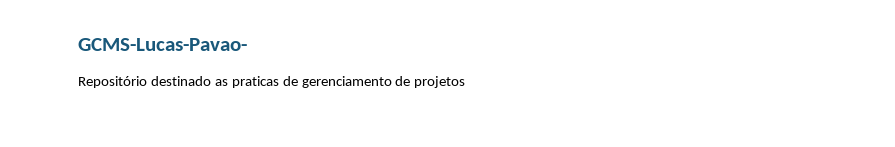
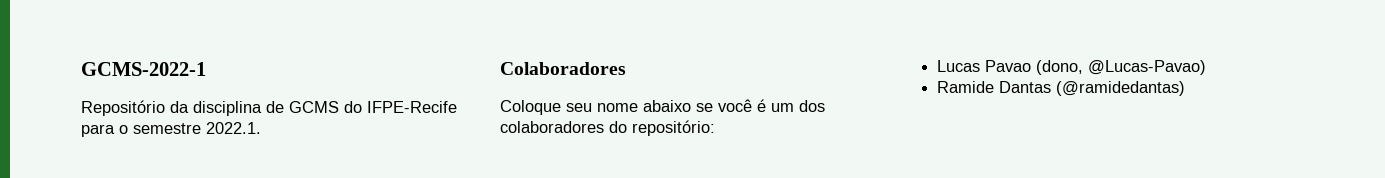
- GCMS-Lucas-Pavao-
+ GCMS-2022-1
- Repositório destinado as praticas de gerenciamento de projetos
+ Repositório da disciplina de GCMS do IFPE-Recife para o semestre 2022.1.
+ Colaboradores
+ Coloque seu nome abaixo se você é um dos colaboradores do repositório:
+ Lucas Pavao (dono, @Lucas-Pavao)
+ Ramide Dantas (@ramidedantas)

